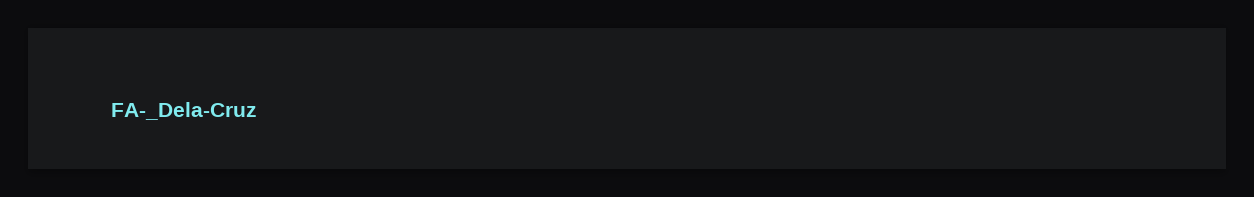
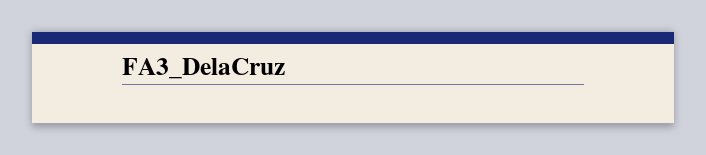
- FA-_Dela-Cruz
+ FA3_DelaCruz

